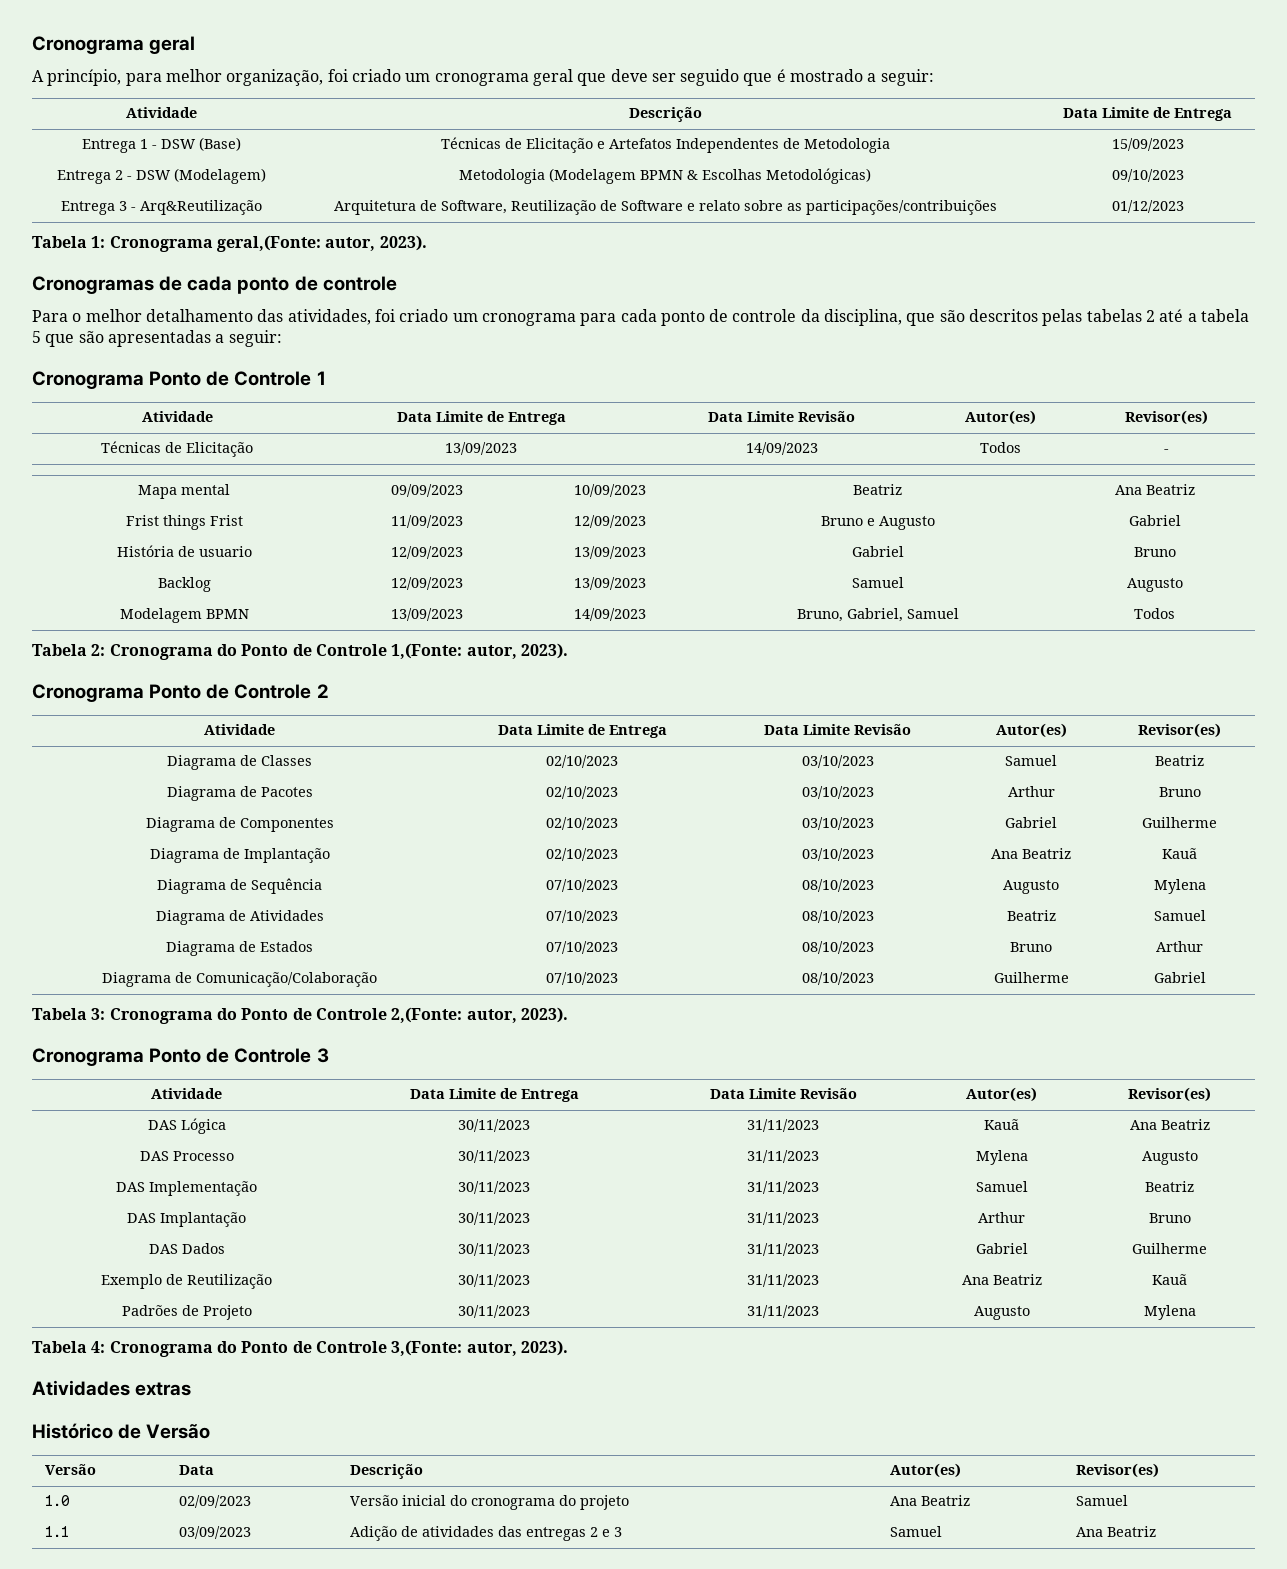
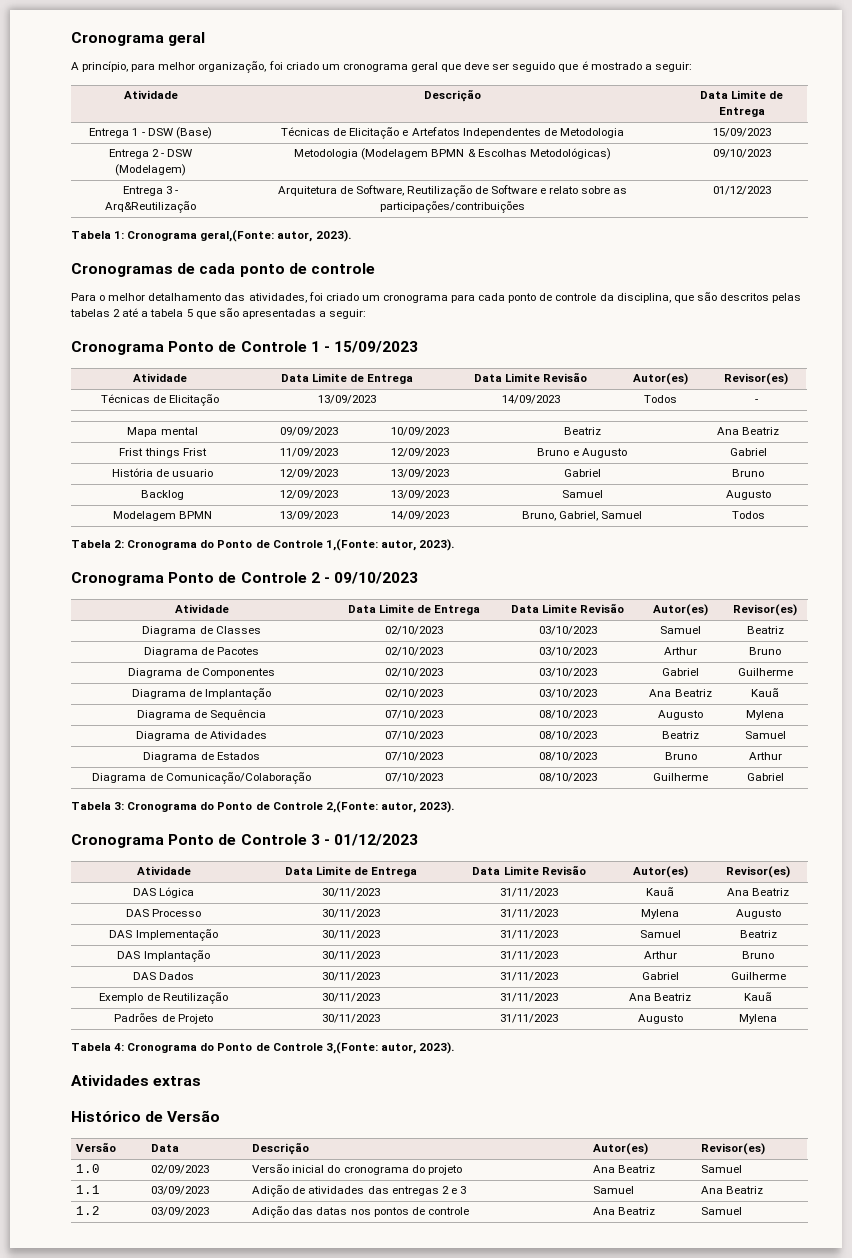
- Cronograma Ponto de Controle 1
+ Cronograma Ponto de Controle 1 - 15/09/2023
- Cronograma Ponto de Controle 2
+ Cronograma Ponto de Controle 2 - 09/10/2023
- Cronograma Ponto de Controle 3
+ Cronograma Ponto de Controle 3 - 01/12/2023
+ 1.2 | 03/09/2023 | Adição das datas nos pontos de controle | Ana Beatriz | Samuel

